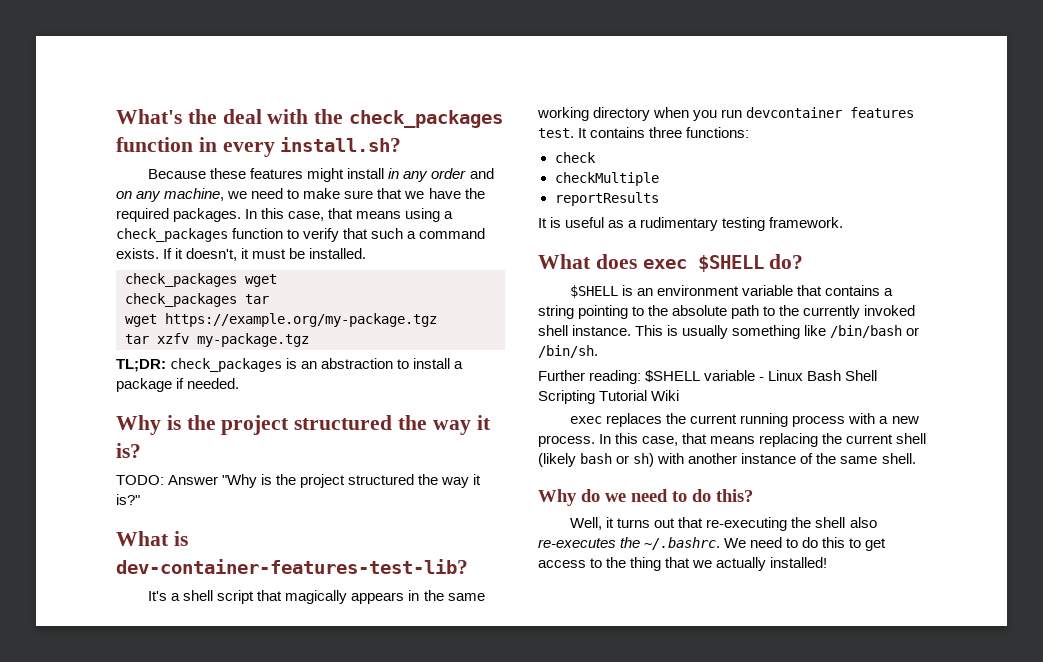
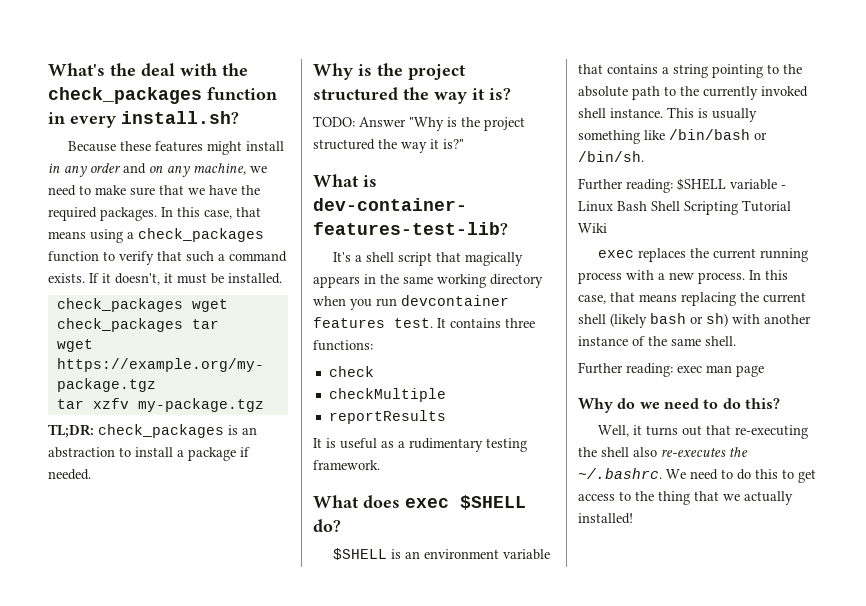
+ Further reading: exec man page

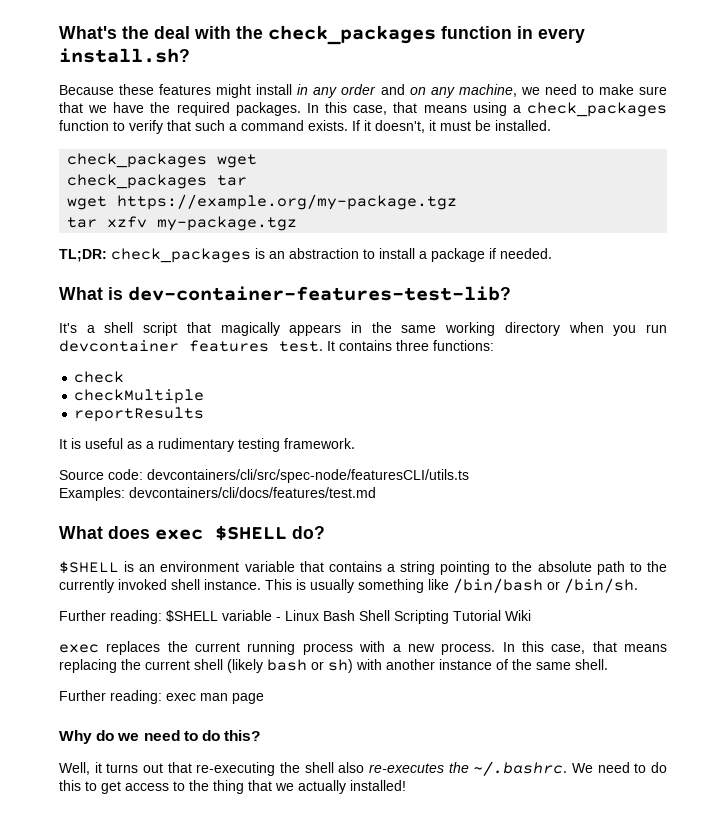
- Why is the project structured the way it is?
- TODO: Answer "Why is the project structured the way it is?"
+ Source code: devcontainers/cli/src/spec-node/featuresCLI/utils.ts
+ Examples: devcontainers/cli/docs/features/test.md

